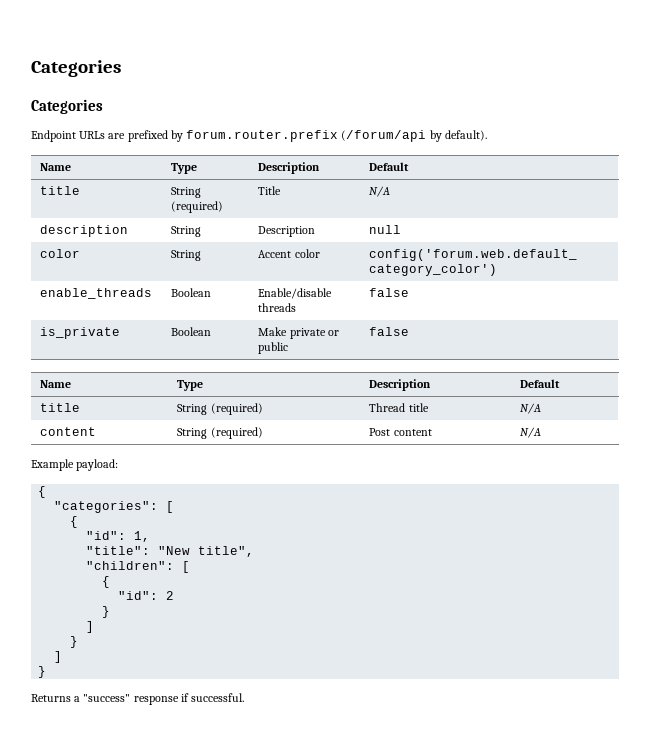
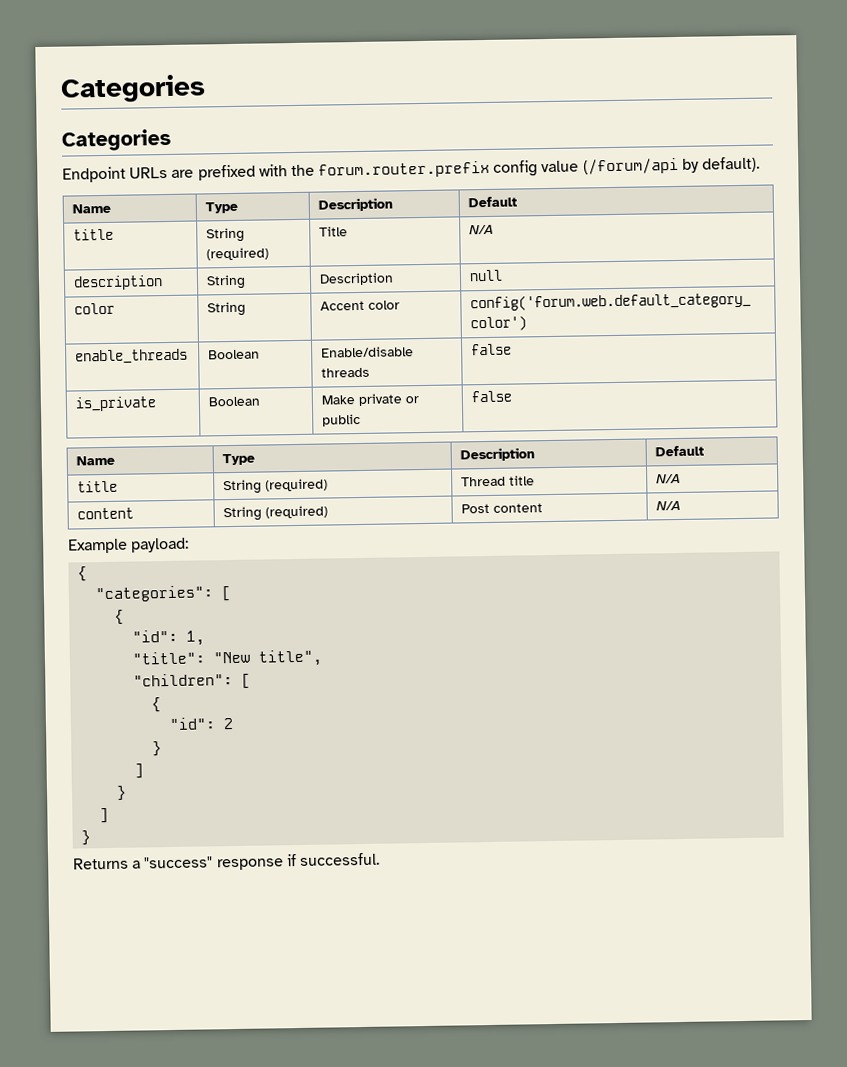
- Endpoint URLs are prefixed by forum.router.prefix (/forum/api by default).
+ Endpoint URLs are prefixed with the forum.router.prefix config value (/forum/api by default).

